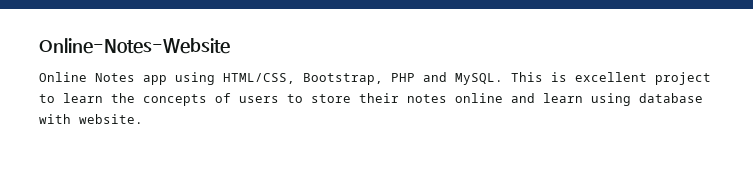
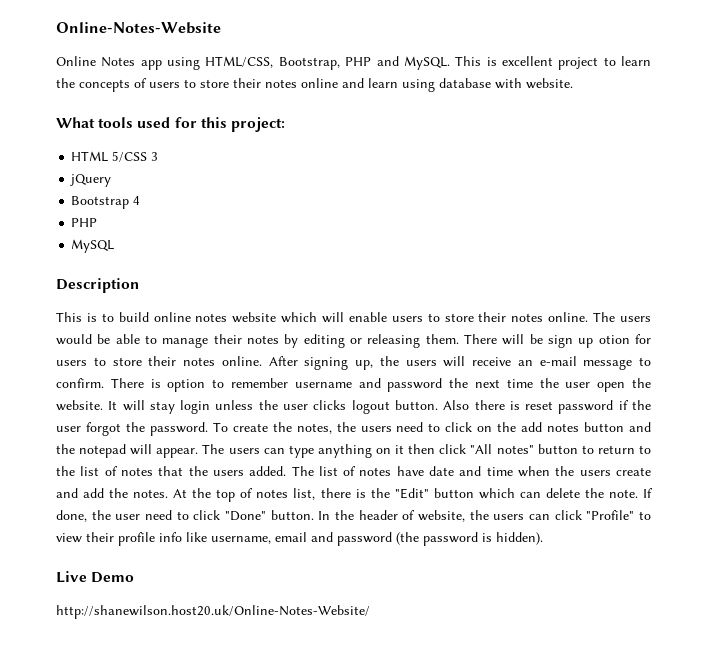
+ What tools used for this project:
+ HTML 5/CSS 3
+ jQuery
+ Bootstrap 4
+ PHP
+ MySQL
+ Description
+ This is to build online notes website which will enable users to store their notes online. The users would be able to manage their notes by editing or releasing them. There will be sign up otion for users to store their notes online. After signing up, the users will receive an e-mail message to confirm. There is option to remember username and password the next time the user open the website. It will stay login unless the user clicks logout button. Also there is reset password if the user forgot the password. To create the notes, the users need to click on the add notes button and the notepad will appear. The users can type anything on it then click "All notes" button to return to the list of notes that the users added. The list of notes have date and time when the users create and add the notes. At the top of notes list, there is the "Edit" button which can delete the note. If done, the user need to click "Done" button. In the header of website, the users can click "Profile" to view their profile info like username, email and password (the password is hidden).
+ Live Demo
+ http://shanewilson.host20.uk/Online-Notes-Website/

